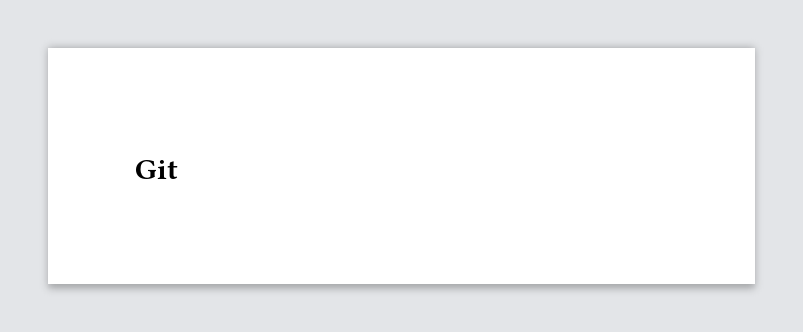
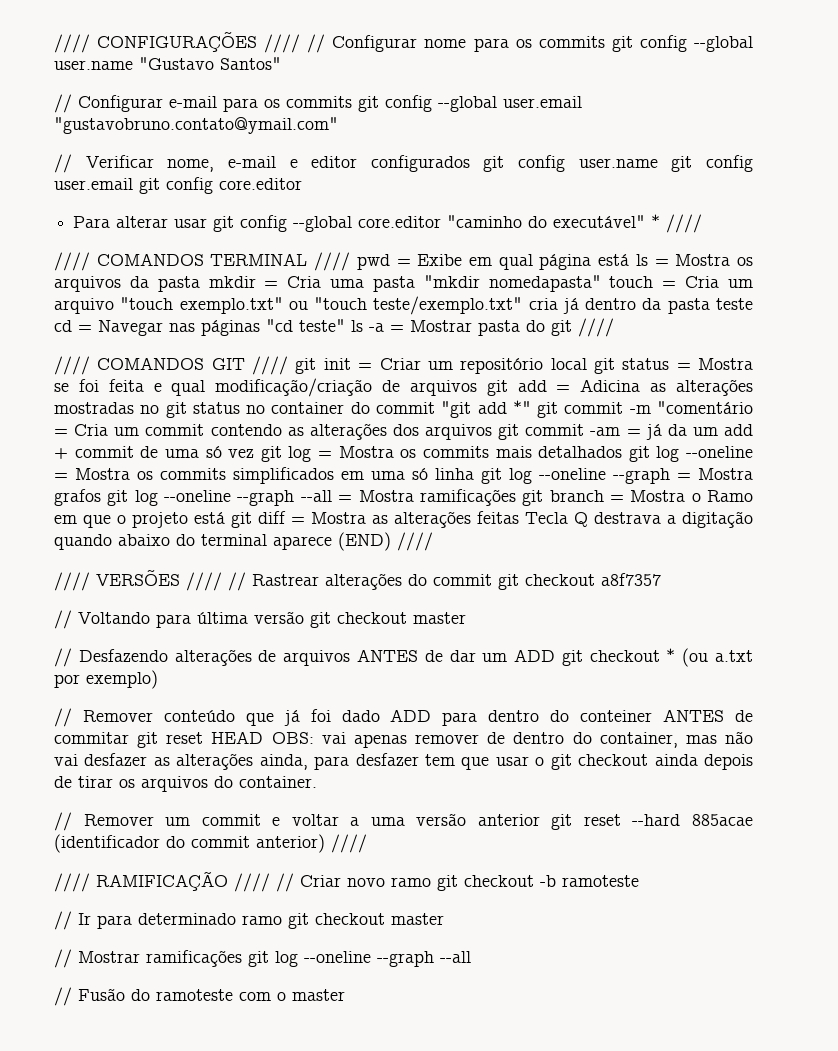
- Git
+ //// CONFIGURAÇÕES //// // Configurar nome para os commits git config --global user.name "Gustavo Santos"
+ // Configurar e-mail para os commits git config --global user.email "gustavobruno.contato@ymail.com"
+ // Verificar nome, e-mail e editor configurados git config user.name git config user.email git config core.editor
+ Para alterar usar git config --global core.editor "caminho do executável" * ////
+ //// COMANDOS TERMINAL //// pwd = Exibe em qual página está ls = Mostra os arquivos da pasta mkdir = Cria uma pasta "mkdir nomedapasta" touch = Cria um arquivo "touch exemplo.txt" ou "touch teste/exemplo.txt" cria já dentro da pasta teste cd = Navegar nas páginas "cd teste" ls -a = Mostrar pasta do git ////
+ //// COMANDOS GIT //// git init = Criar um repositório local git status = Mostra se foi feita e qual modificação/criação de arquivos git add = Adicina as alterações mostradas no git status no container do commit "git add *" git commit -m "comentário = Cria um commit contendo as alterações dos arquivos git commit -am = já da um add + commit de uma só vez git log = Mostra os commits mais detalhados git log --oneline = Mostra os commits simplificados em uma só linha git log --oneline --graph = Mostra grafos git log --oneline --graph --all = Mostra ramificações git branch = Mostra o Ramo em que o projeto está git diff = Mostra as alterações feitas Tecla Q destrava a digitação quando abaixo do terminal aparece (END) ////
+ //// VERSÕES //// // Rastrear alterações do commit git checkout a8f7357
+ // Voltando para última versão git checkout master
+ // Desfazendo alterações de arquivos ANTES de dar um ADD git checkout * (ou a.txt por exemplo)
+ // Remover conteúdo que já foi dado ADD para dentro do conteiner ANTES de commitar git reset HEAD OBS: vai apenas remover de dentro do container, mas não vai desfazer as alterações ainda, para desfazer tem que usar o git checkout ainda depois de tirar os arquivos do container.
+ // Remover um commit e voltar a uma versão anterior git reset --hard 885acae (identificador do commit anterior) ////
+ //// RAMIFICAÇÃO //// // Criar novo ramo git checkout -b ramoteste
+ // Ir para determinado ramo git checkout master
+ // Mostrar ramificações git log --oneline --graph --all
+ // Fusão do ramoteste com o master

